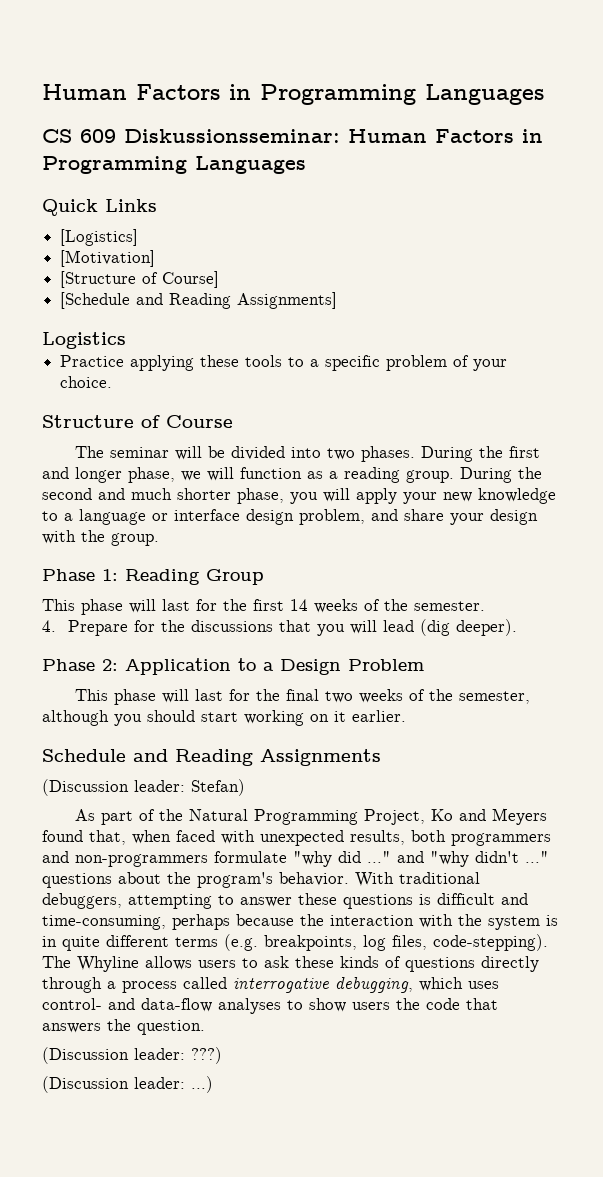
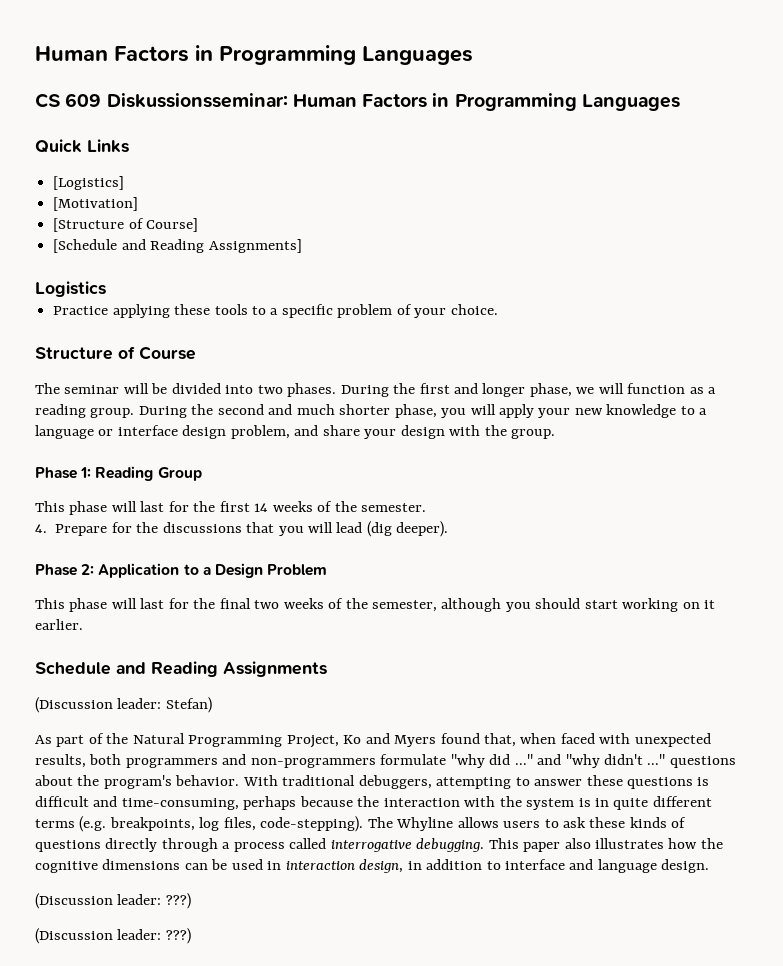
- As part of the Natural Programming Project, Ko and Meyers found that, when faced with unexpected results, both programmers and non-programmers formulate "why did ..." and "why didn't ..." questions about the program's behavior.
+ As part of the Natural Programming Project, Ko and Myers found that, when faced with unexpected results, both programmers and non-programmers formulate "why did ..." and "why didn't ..." questions about the program's behavior.
- The Whyline allows users to ask these kinds of questions directly through a process called interrogative debugging, which uses control- and data-flow analyses to show users the code that answers the question.
+ The Whyline allows users to ask these kinds of questions directly through a process called interrogative debugging. This paper also illustrates how the cognitive dimensions can be used in interaction design, in addition to interface and language design.
  (Discussion leader: ???)
- (Discussion leader: ...)
+ (Discussion leader: ???)

